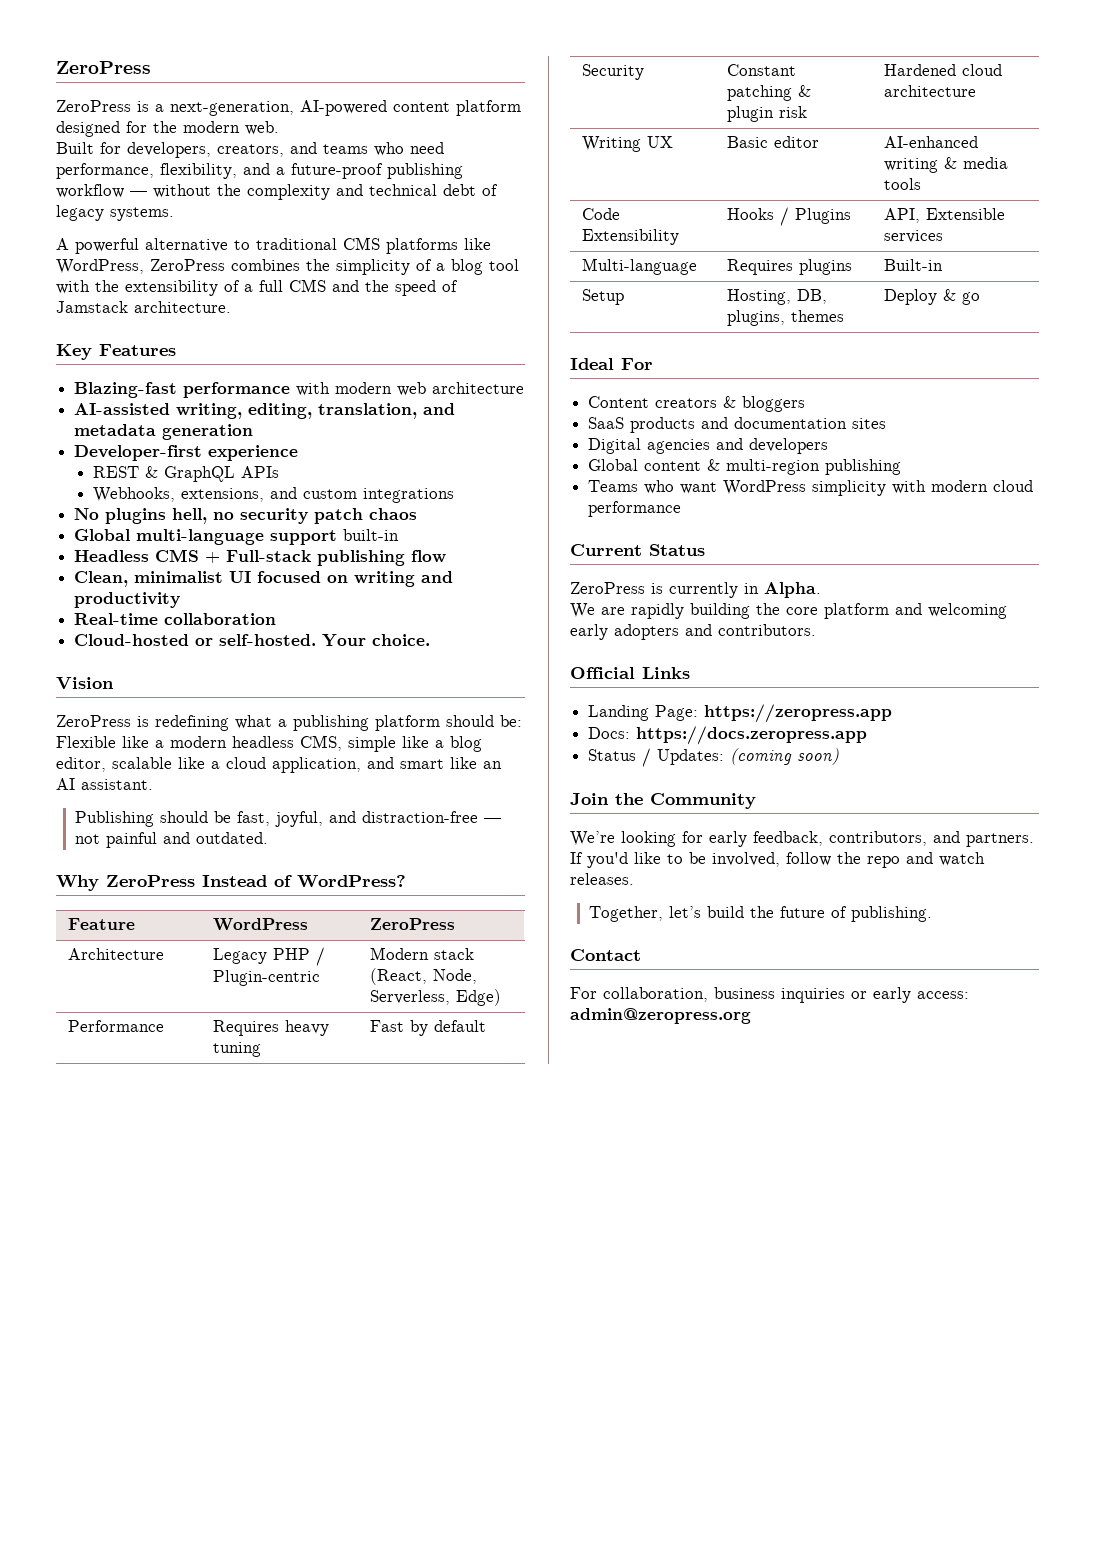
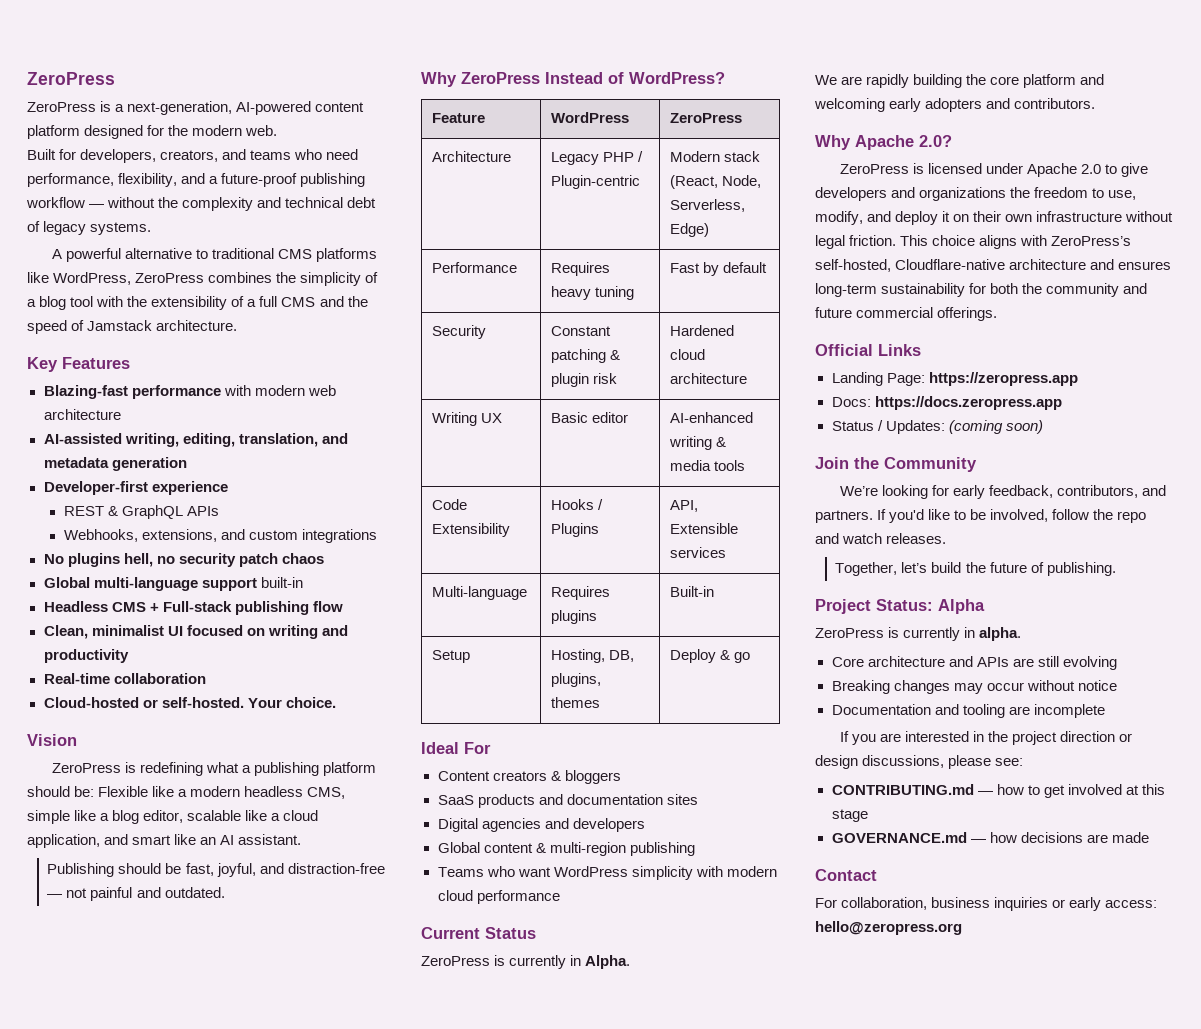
+ Why Apache 2.0?
+ ZeroPress is licensed under Apache 2.0 to give developers and organizations the freedom to use, modify, and deploy it on their own infrastructure without legal friction. This choice aligns with ZeroPress’s self-hosted, Cloudflare-native architecture and ensures long-term sustainability for both the community and future commercial offerings.
+ Project Status: Alpha
+ ZeroPress is currently in alpha.
+ Core architecture and APIs are still evolving
+ Breaking changes may occur without notice
+ Documentation and tooling are incomplete
+ If you are interested in the project direction or design discussions, please see:
+ CONTRIBUTING.md — how to get involved at this stage
+ GOVERNANCE.md — how decisions are made
- For collaboration, business inquiries or early access: admin@zeropress.org
+ For collaboration, business inquiries or early access: hello@zeropress.org

